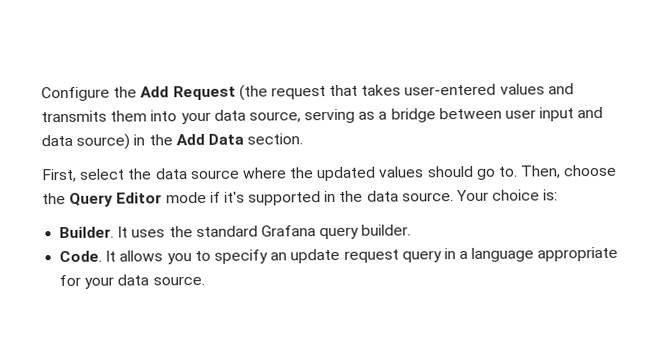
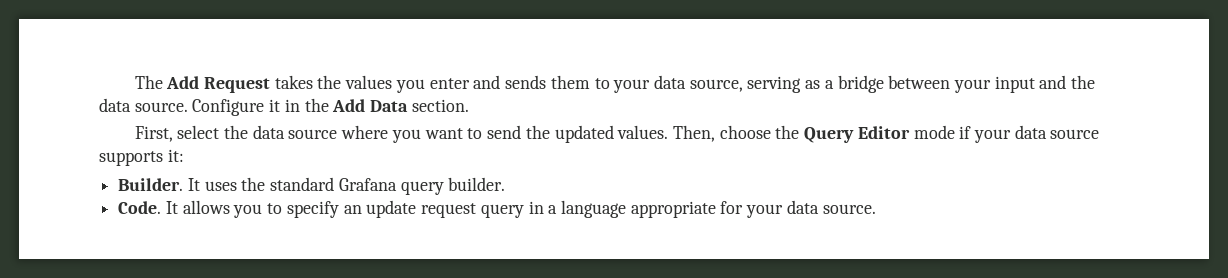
- Configure the Add Request (the request that takes user-entered values and transmits them into your data source, serving as a bridge between user input and data source) in the Add Data section.
+ The Add Request takes the values you enter and sends them to your data source, serving as a bridge between your input and the data source. Configure it in the Add Data section.
- First, select the data source where the updated values should go to.
+ First, select the data source where you want to send the updated values.
- Then, choose the Query Editor mode if it's supported in the data source. Your choice is:
+ Then, choose the Query Editor mode if your data source supports it:

